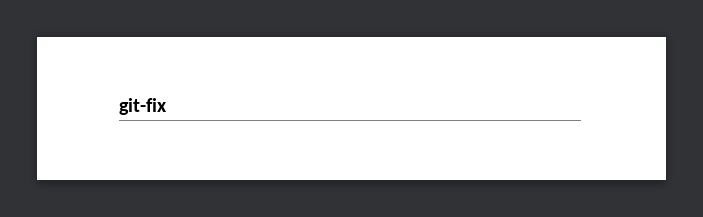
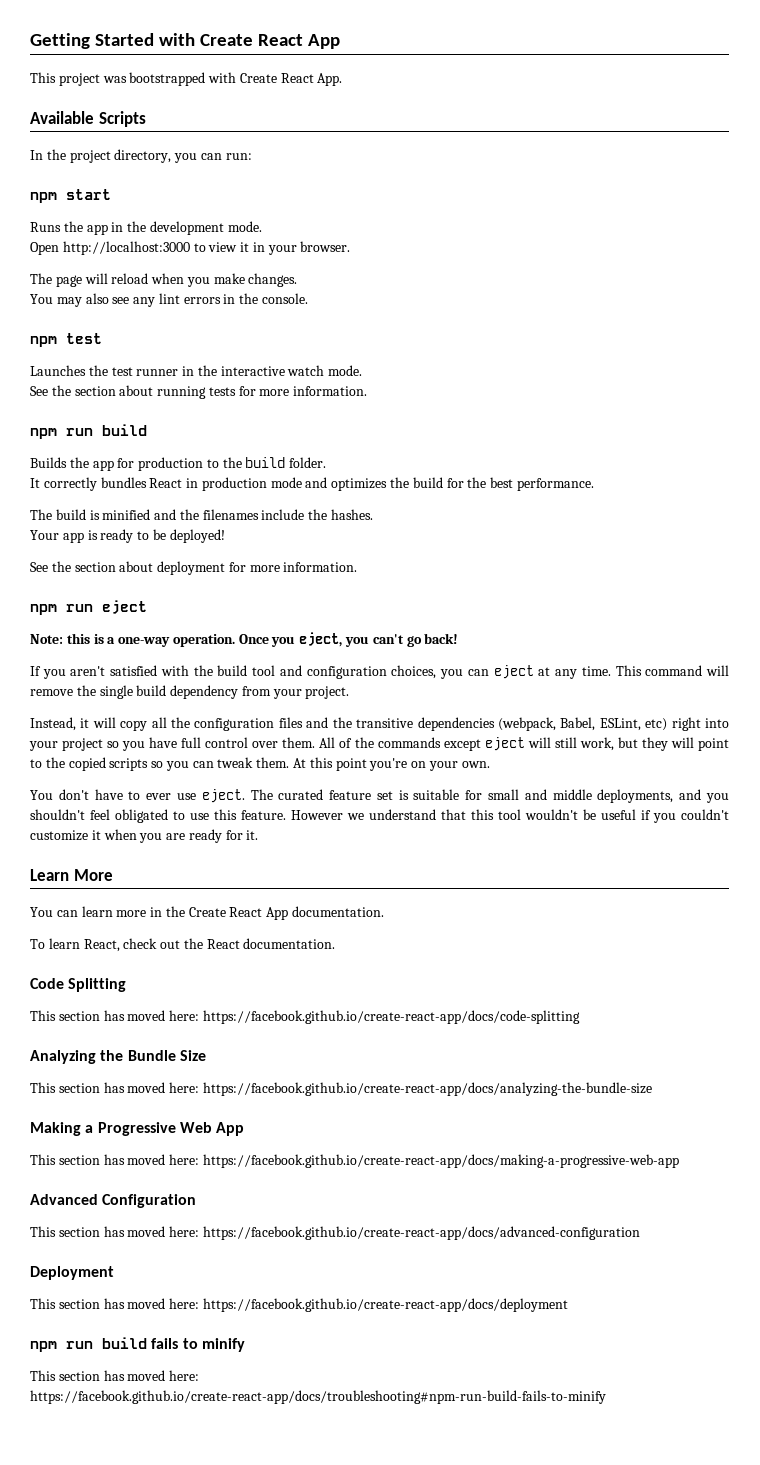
- git-fix
+ Getting Started with Create React App
+ This project was bootstrapped with Create React App.
+ Available Scripts
+ In the project directory, you can run:
+ npm start
+ Runs the app in the development mode.
+ Open http://localhost:3000 to view it in your browser.
+ The page will reload when you make changes.
+ You may also see any lint errors in the console.
+ npm test
+ Launches the test runner in the interactive watch mode.
+ See the section about running tests for more information.
+ npm run build
+ Builds the app for production to the build folder.
+ It correctly bundles React in production mode and optimizes the build for the best performance.
+ The build is minified and the filenames include the hashes.
+ Your app is ready to be deployed!
+ See the section about deployment for more information.
+ npm run eject
+ Note: this is a one-way operation. Once you eject, you can't go back!
+ If you aren't satisfied with the build tool and configuration choices, you can eject at any time. This command will remove the single build dependency from your project.
+ Instead, it will copy all the configuration files and the transitive dependencies (webpack, Babel, ESLint, etc) right into your project so you have full control over them. All of the commands except eject will still work, but they will point to the copied scripts so you can tweak them. At this point you're on your own.
+ You don't have to ever use eject. The curated feature set is suitable for small and middle deployments, and you shouldn't feel obligated to use this feature. However we understand that this tool wouldn't be useful if you couldn't customize it when you are ready for it.
+ Learn More
+ You can learn more in the Create React App documentation.
+ To learn React, check out the React documentation.
+ Code Splitting
+ This section has moved here: https://facebook.github.io/create-react-app/docs/code-splitting
+ Analyzing the Bundle Size
+ This section has moved here: https://facebook.github.io/create-react-app/docs/analyzing-the-bundle-size
+ Making a Progressive Web App
+ This section has moved here: https://facebook.github.io/create-react-app/docs/making-a-progressive-web-app
+ Advanced Configuration
+ This section has moved here: https://facebook.github.io/create-react-app/docs/advanced-configuration
+ Deployment
+ This section has moved here: https://facebook.github.io/create-react-app/docs/deployment
+ npm run build fails to minify
+ This section has moved here: https://facebook.github.io/create-react-app/docs/troubleshooting#npm-run-build-fails-to-minify

